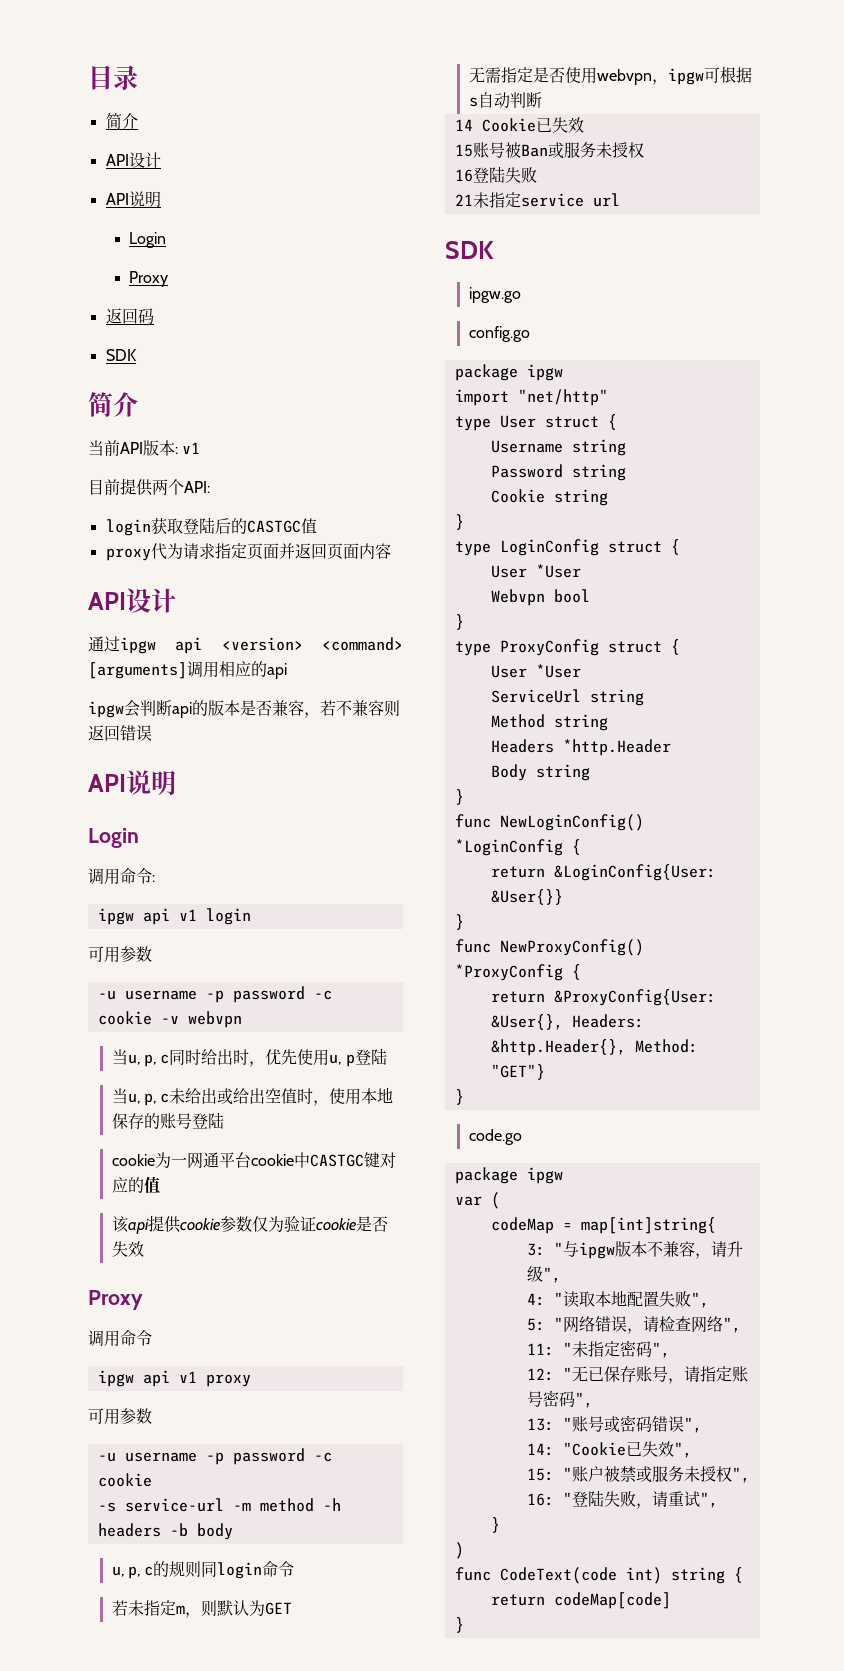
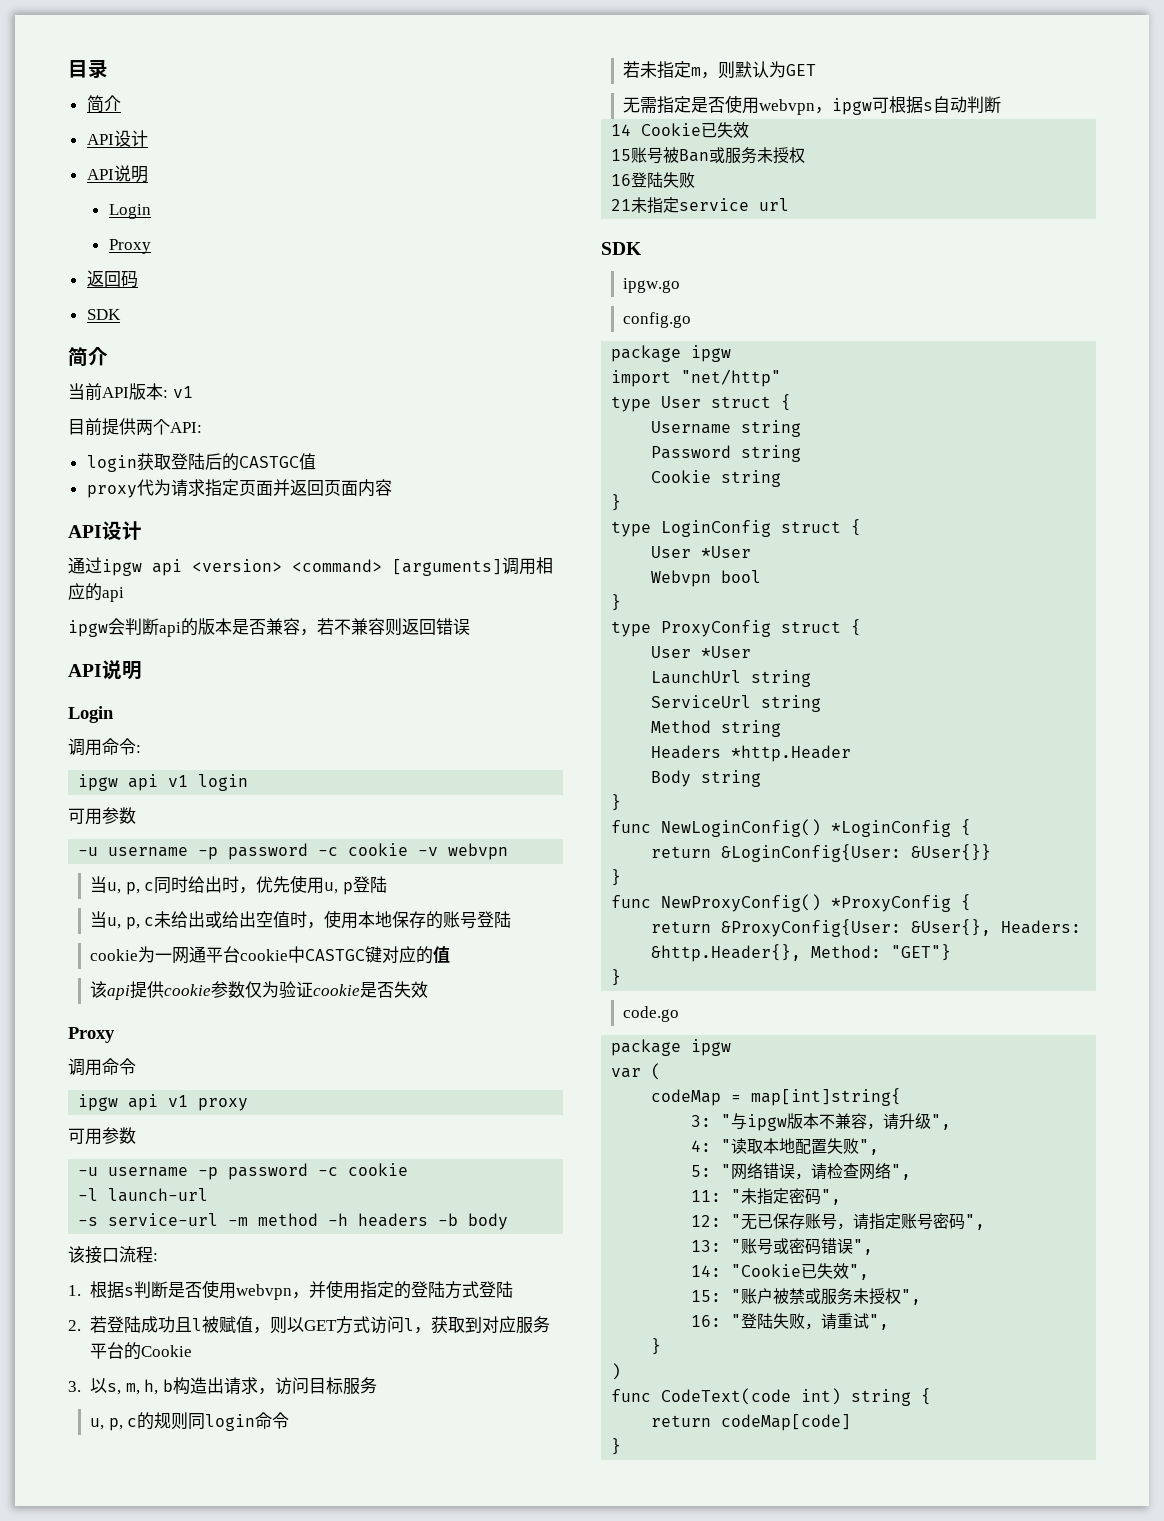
+ -l launch-url
+ 该接口流程:
+ 1.根据s判断是否使用webvpn，并使用指定的登陆方式登陆
+ 2.若登陆成功且l被赋值，则以GET方式访问l，获取到对应服务平台的Cookie
+ 3.以s, m, h, b构造出请求，访问目标服务
+ LaunchUrl string

